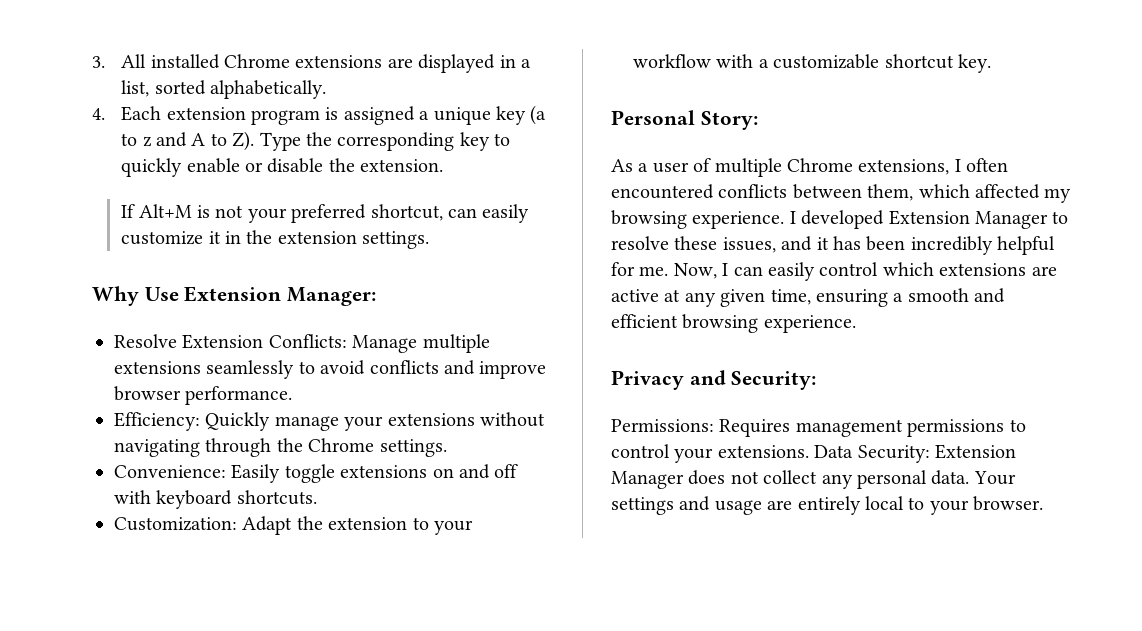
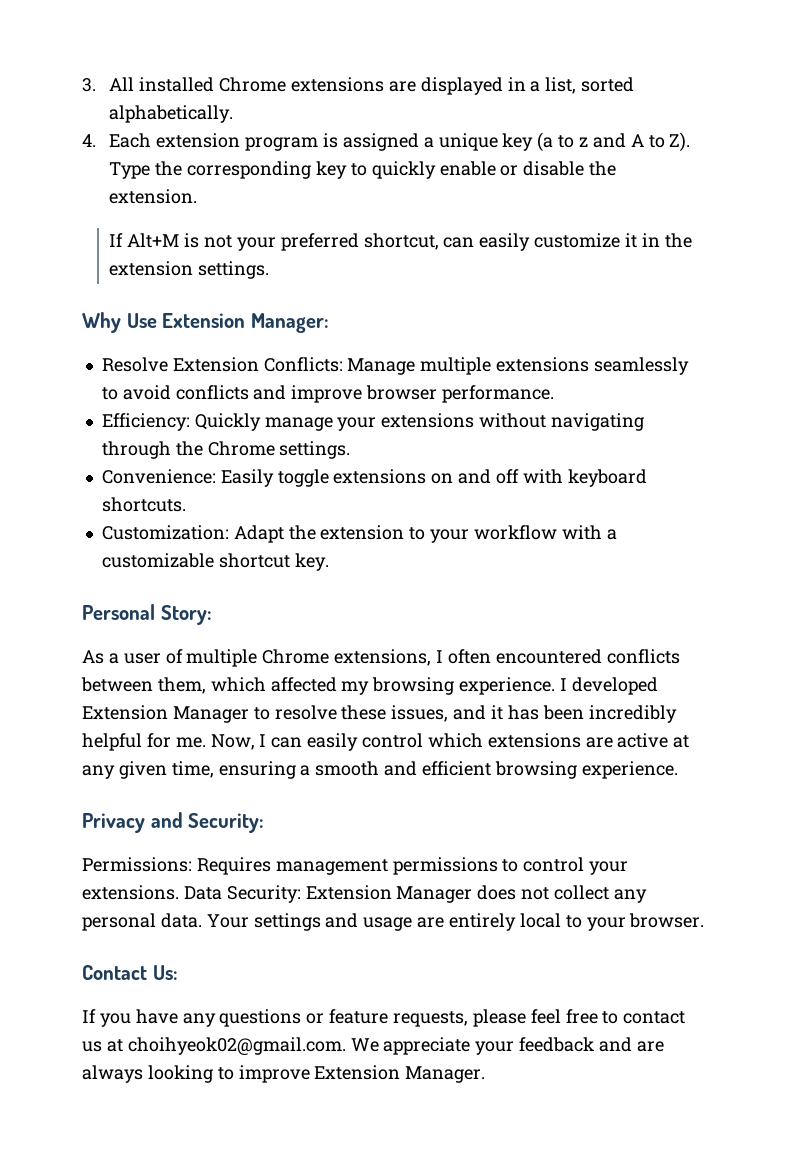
+ Contact Us:
+ If you have any questions or feature requests, please feel free to contact us at choihyeok02@gmail.com. We appreciate your feedback and are always looking to improve Extension Manager.

